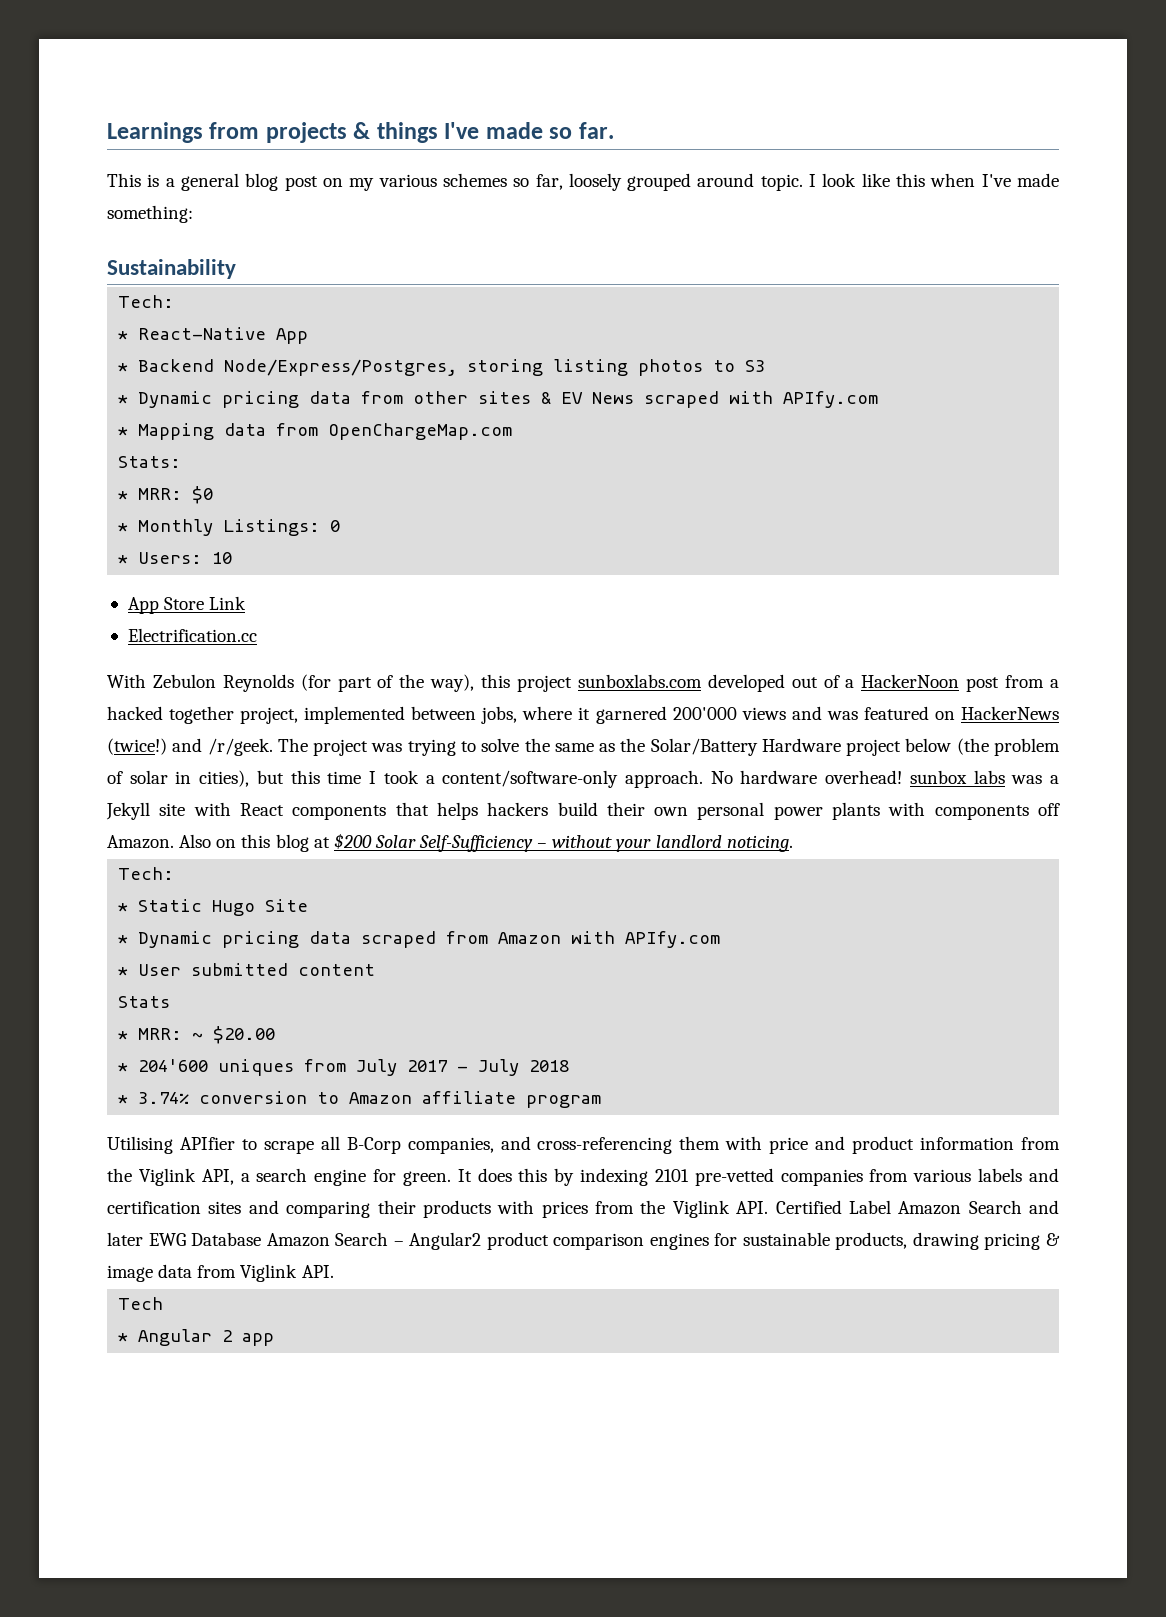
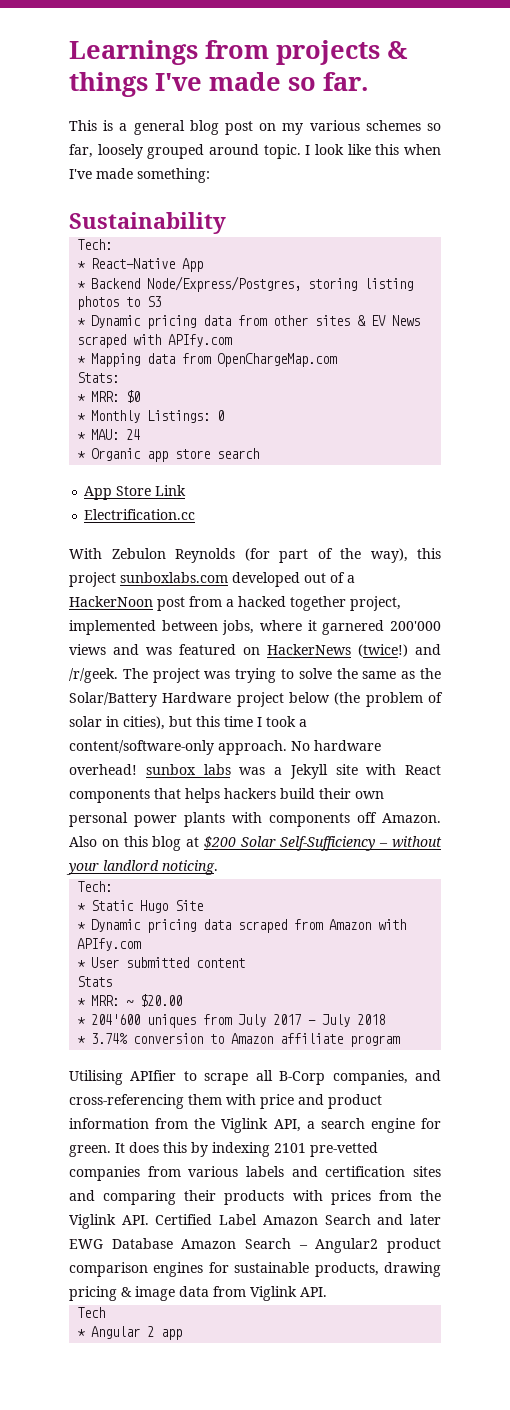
- * Users: 10
+ * MAU: 24
+ * Organic app store search

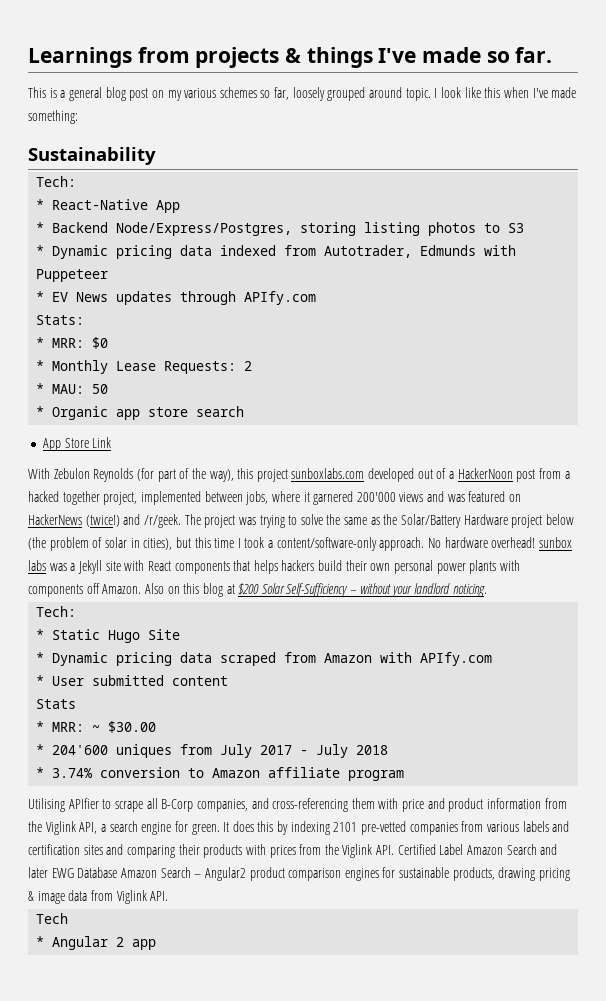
- * Dynamic pricing data from other sites & EV News scraped with APIfy.com
- * Mapping data from OpenChargeMap.com
+ * Dynamic pricing data indexed from Autotrader, Edmunds with Puppeteer
+ * EV News updates through APIfy.com
- * Monthly Listings: 0
+ * Monthly Lease Requests: 2
- * MAU: 24
+ * MAU: 50
- Electrification.cc
- * MRR: ~ $20.00
+ * MRR: ~ $30.00

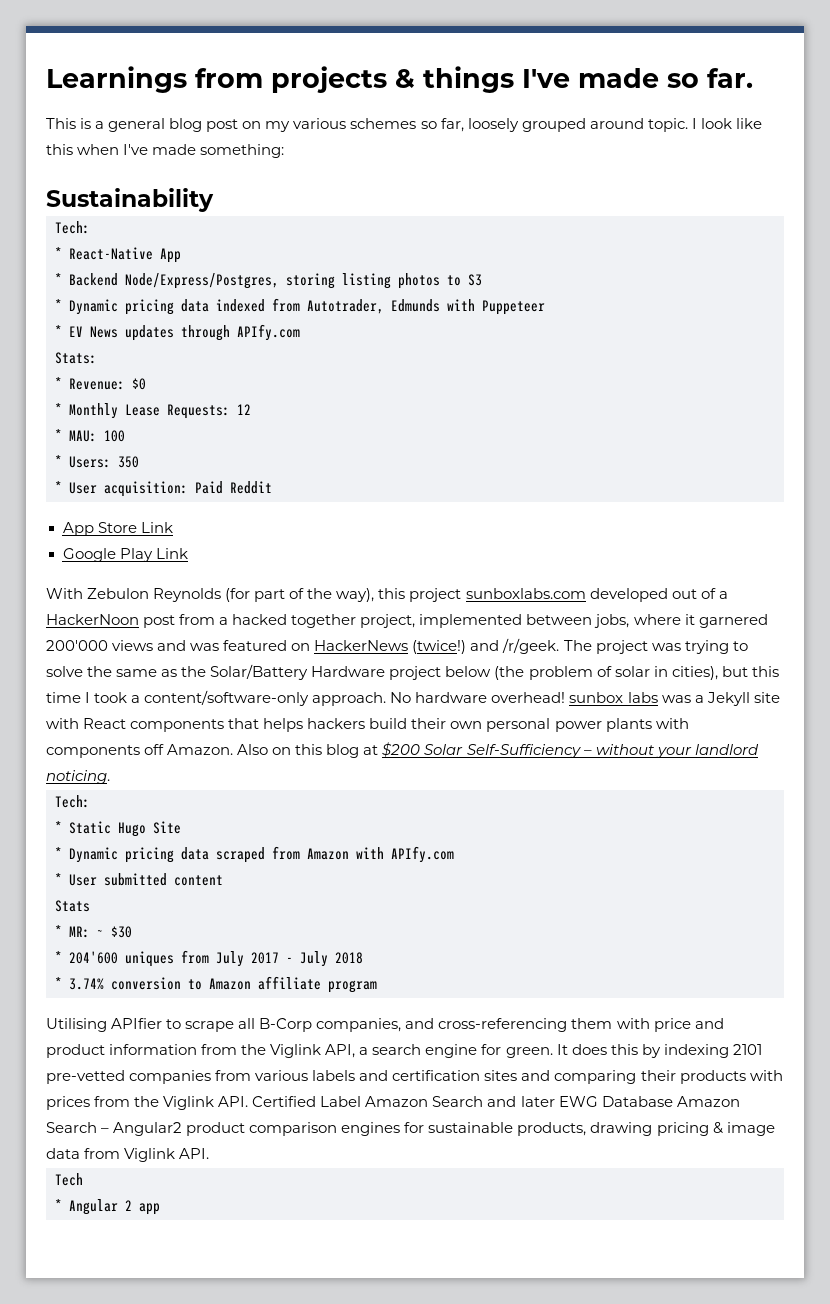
- * MRR: $0
+ * Revenue: $0
- * Monthly Lease Requests: 2
+ * Monthly Lease Requests: 12
- * MAU: 50
- * Organic app store search
+ * MAU: 100
+ * Users: 350
+ * User acquisition: Paid Reddit
+ Google Play Link
- * MRR: ~ $30.00
+ * MR: ~ $30

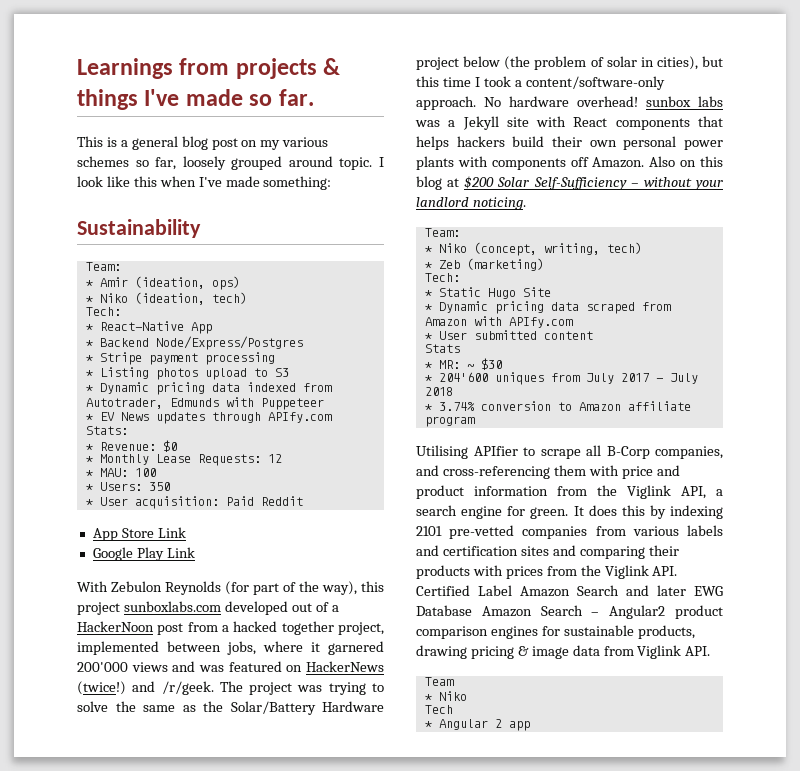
  Sustainability
+ Team:
+ * Amir (ideation, ops)
+ * Niko (ideation, tech)
- * Backend Node/Express/Postgres, storing listing photos to S3
+ * Backend Node/Express/Postgres
+ * Stripe payment processing
+ * Listing photos upload to S3
  Also on this blog at $200 Solar Self-Sufficiency – without your landlord noticing.
+ Team:
+ * Niko (concept, writing, tech)
+ * Zeb (marketing)
+ Team
+ * Niko

